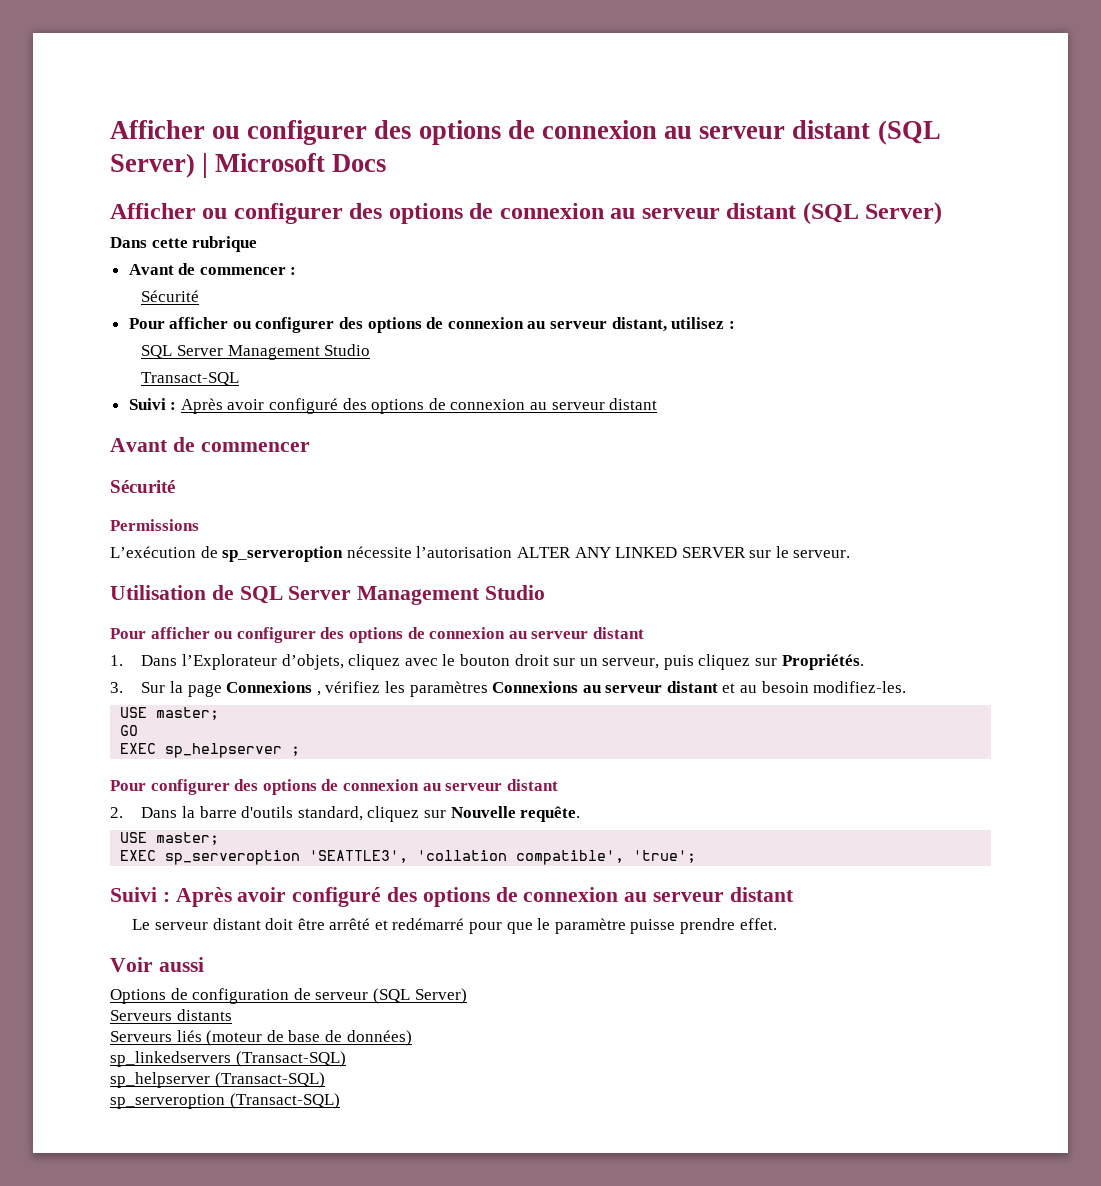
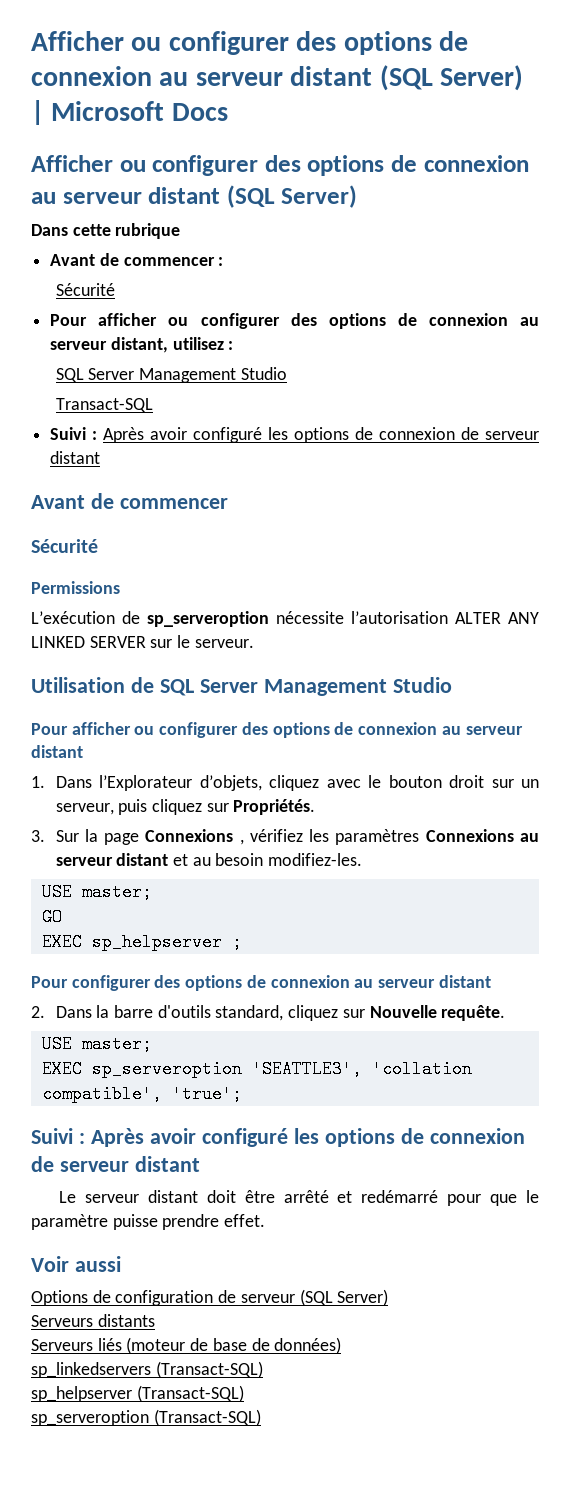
  Transact-SQL
- Suivi : Après avoir configuré des options de connexion au serveur distant
+ Suivi : Après avoir configuré les options de connexion de serveur distant
  EXEC sp_serveroption 'SEATTLE3', 'collation compatible', 'true';
- Suivi : Après avoir configuré des options de connexion au serveur distant
+ Suivi : Après avoir configuré les options de connexion de serveur distant

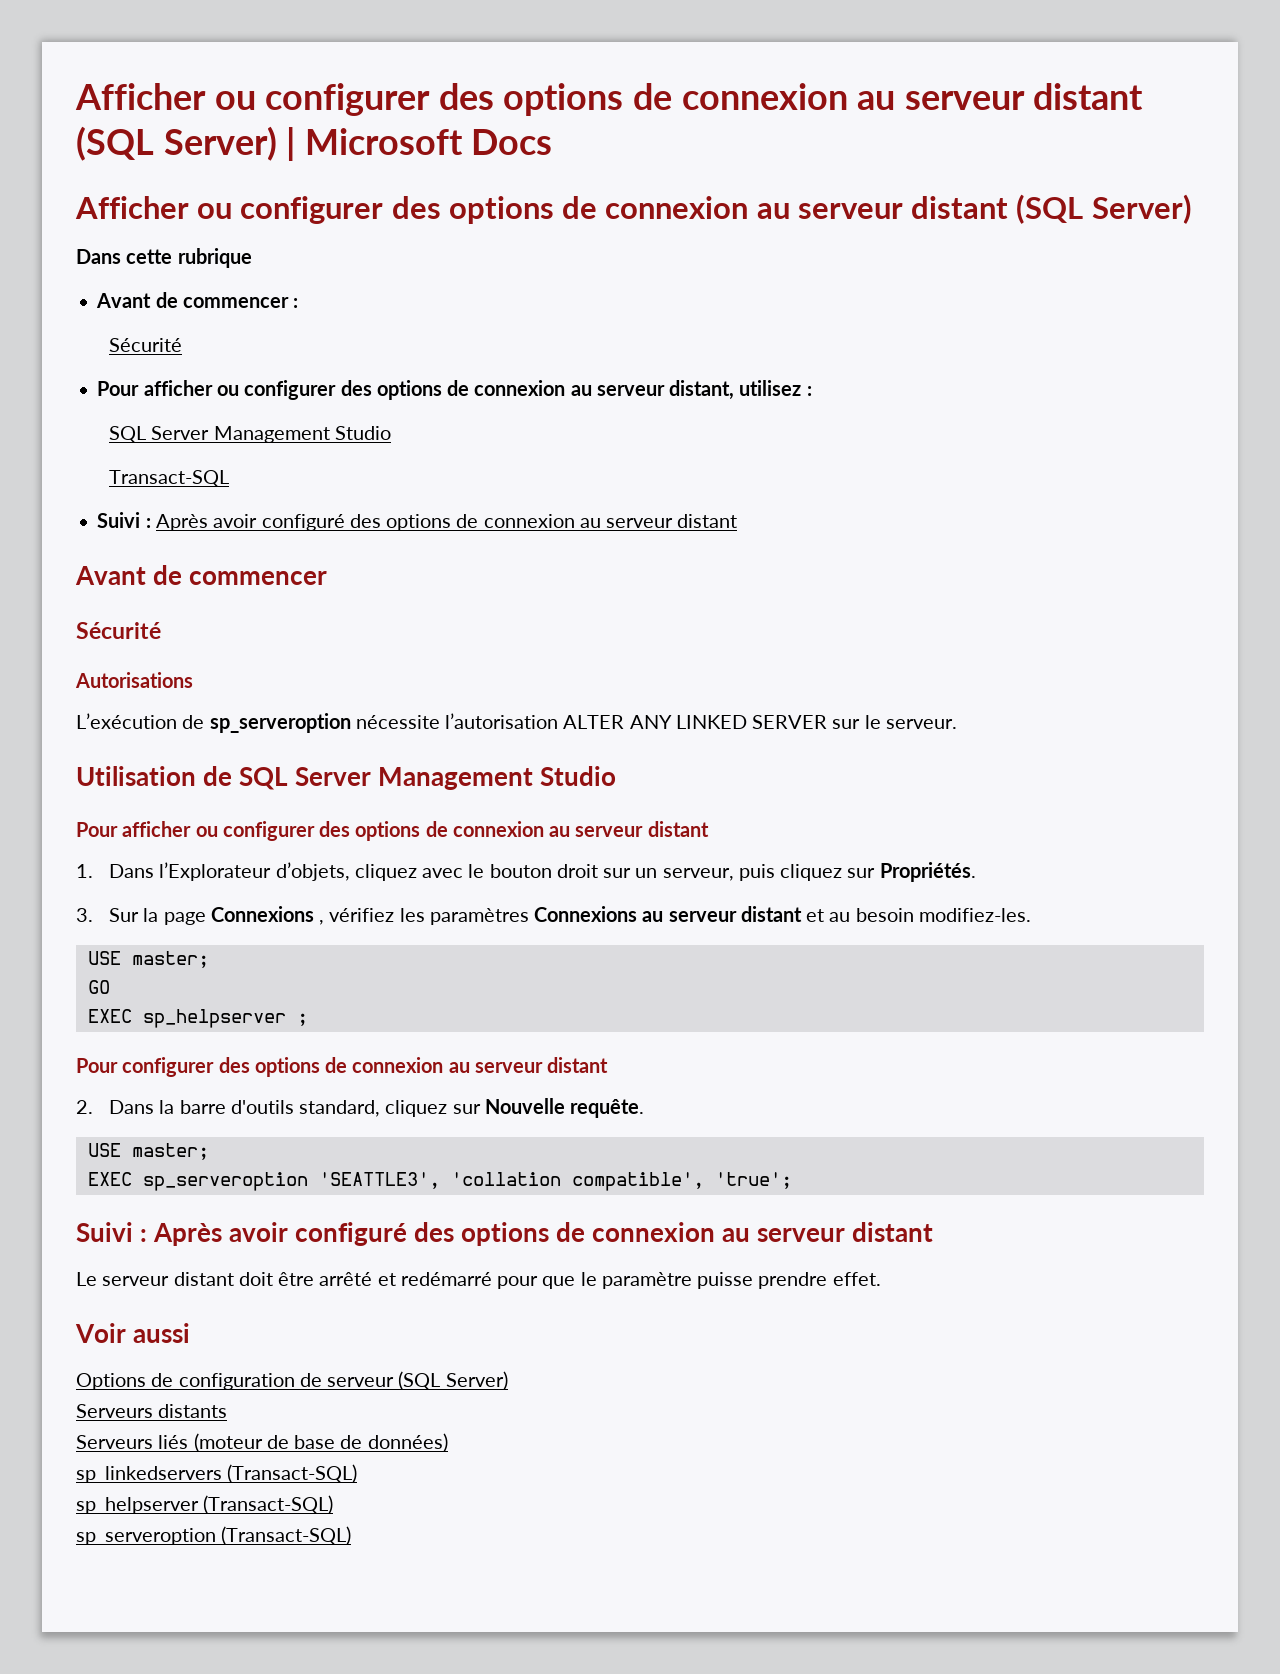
  Transact-SQL
- Suivi : Après avoir configuré les options de connexion de serveur distant
+ Suivi : Après avoir configuré des options de connexion au serveur distant
- Permissions
+ Autorisations
  EXEC sp_serveroption 'SEATTLE3', 'collation compatible', 'true';
- Suivi : Après avoir configuré les options de connexion de serveur distant
+ Suivi : Après avoir configuré des options de connexion au serveur distant

